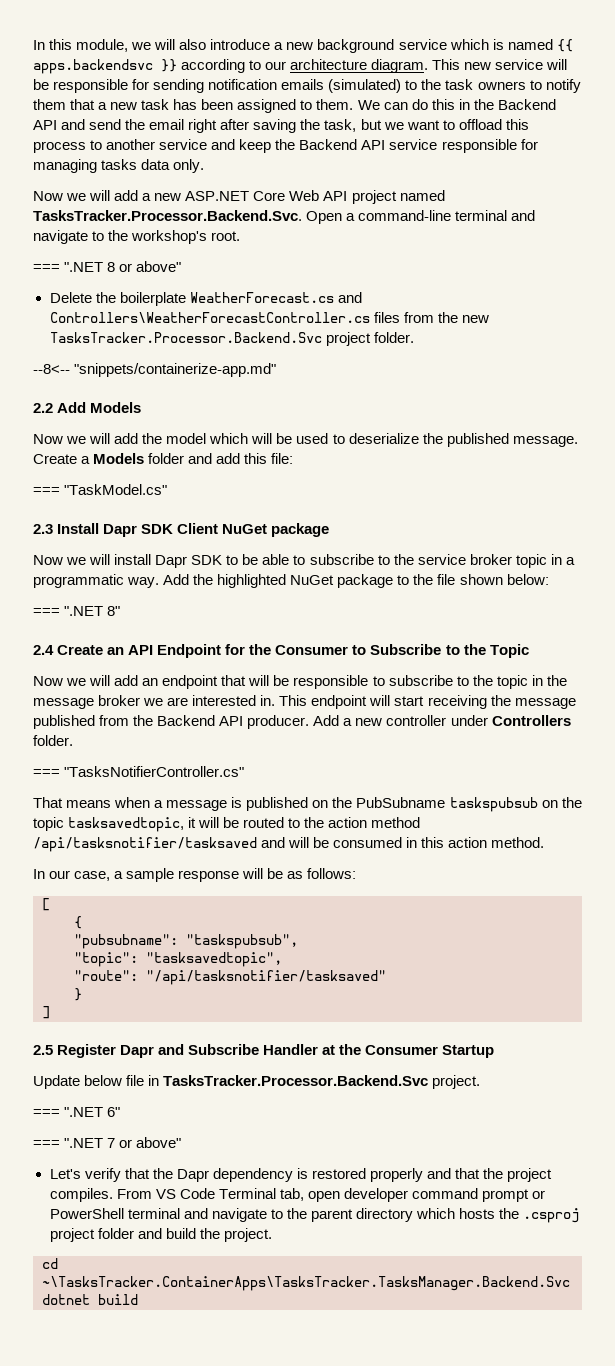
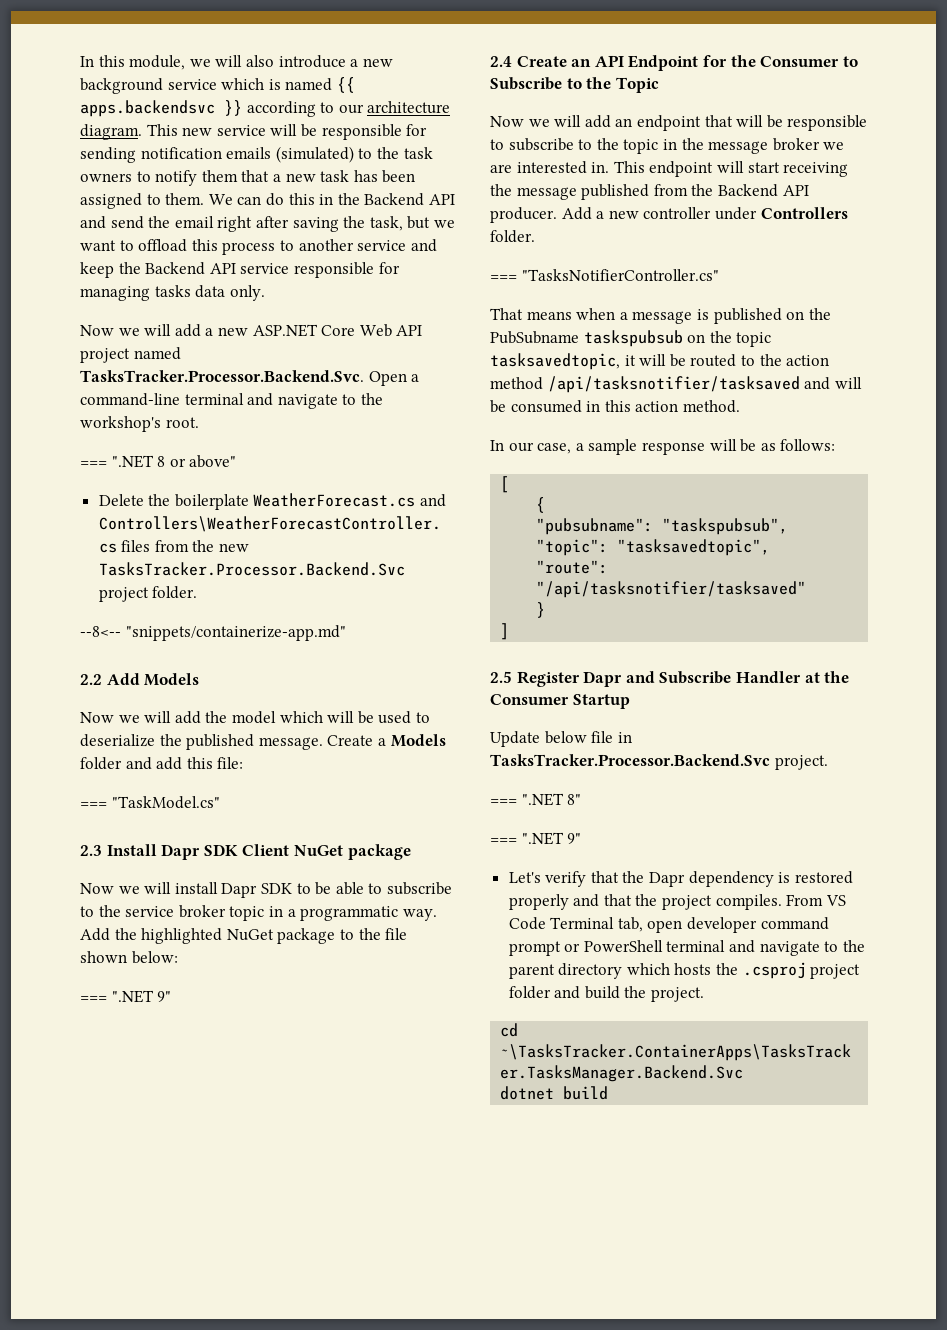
  Add the highlighted NuGet package to the file shown below:
- === ".NET 8"
+ === ".NET 9"
- === ".NET 6"
- === ".NET 7 or above"
+ === ".NET 8"
+ === ".NET 9"

